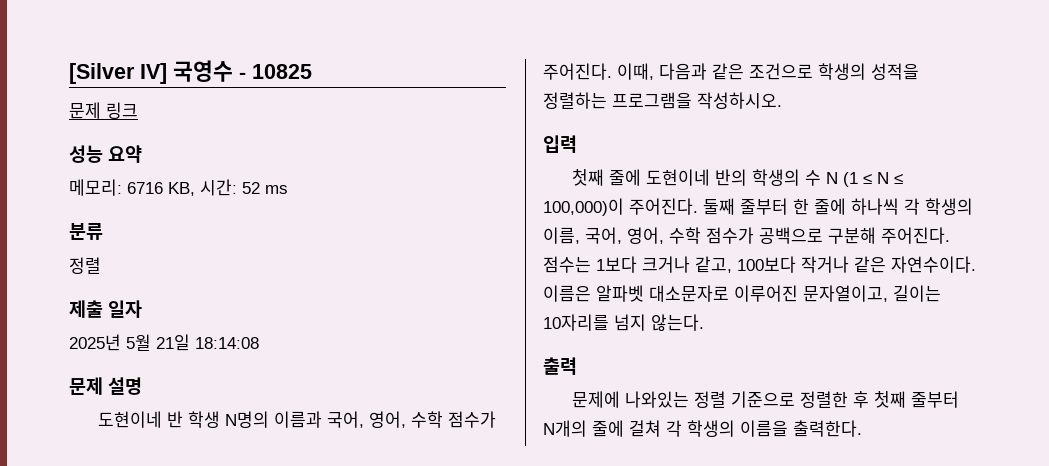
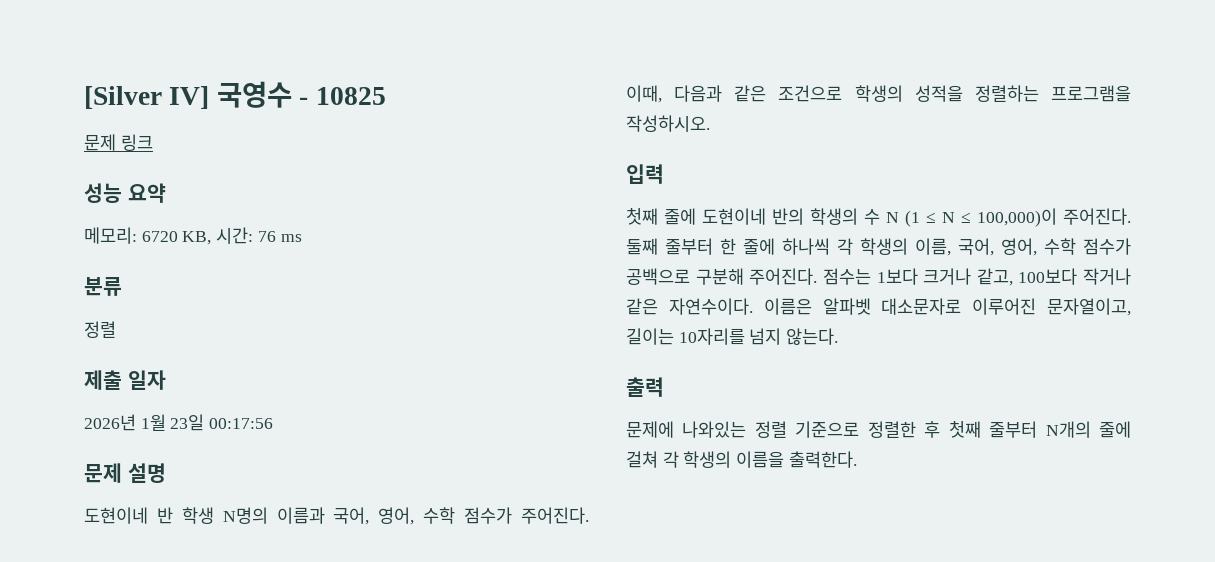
- 메모리: 6716 KB, 시간: 52 ms
+ 메모리: 6720 KB, 시간: 76 ms
- 2025년 5월 21일 18:14:08
+ 2026년 1월 23일 00:17:56

